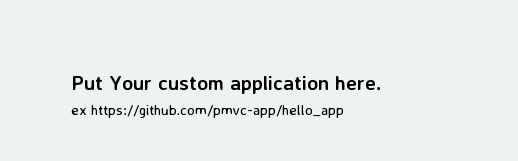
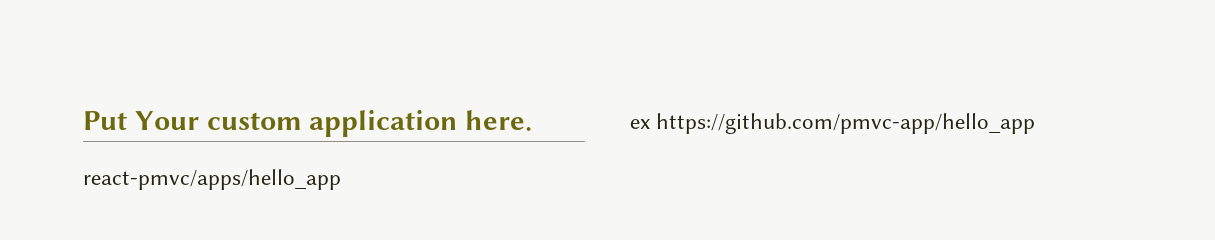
+ react-pmvc/apps/hello_app

